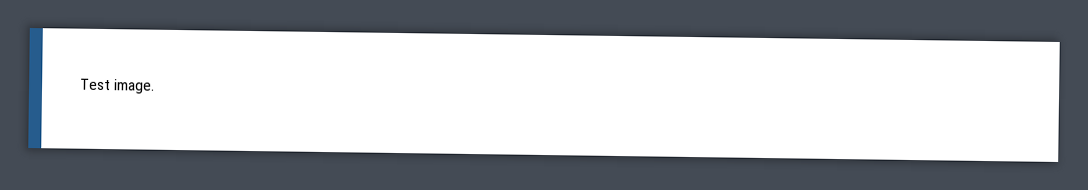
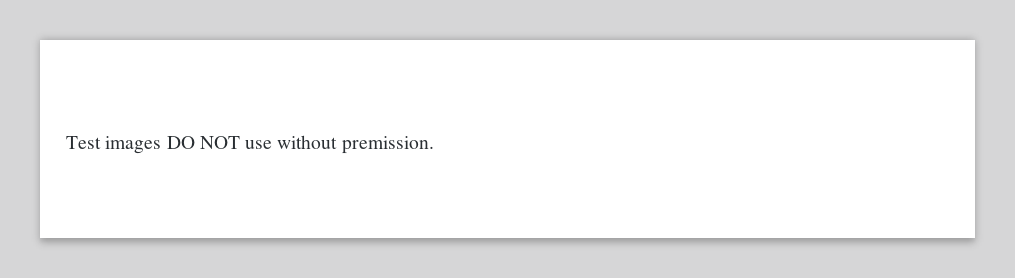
- Test image.
+ Test images DO NOT use without premission.

